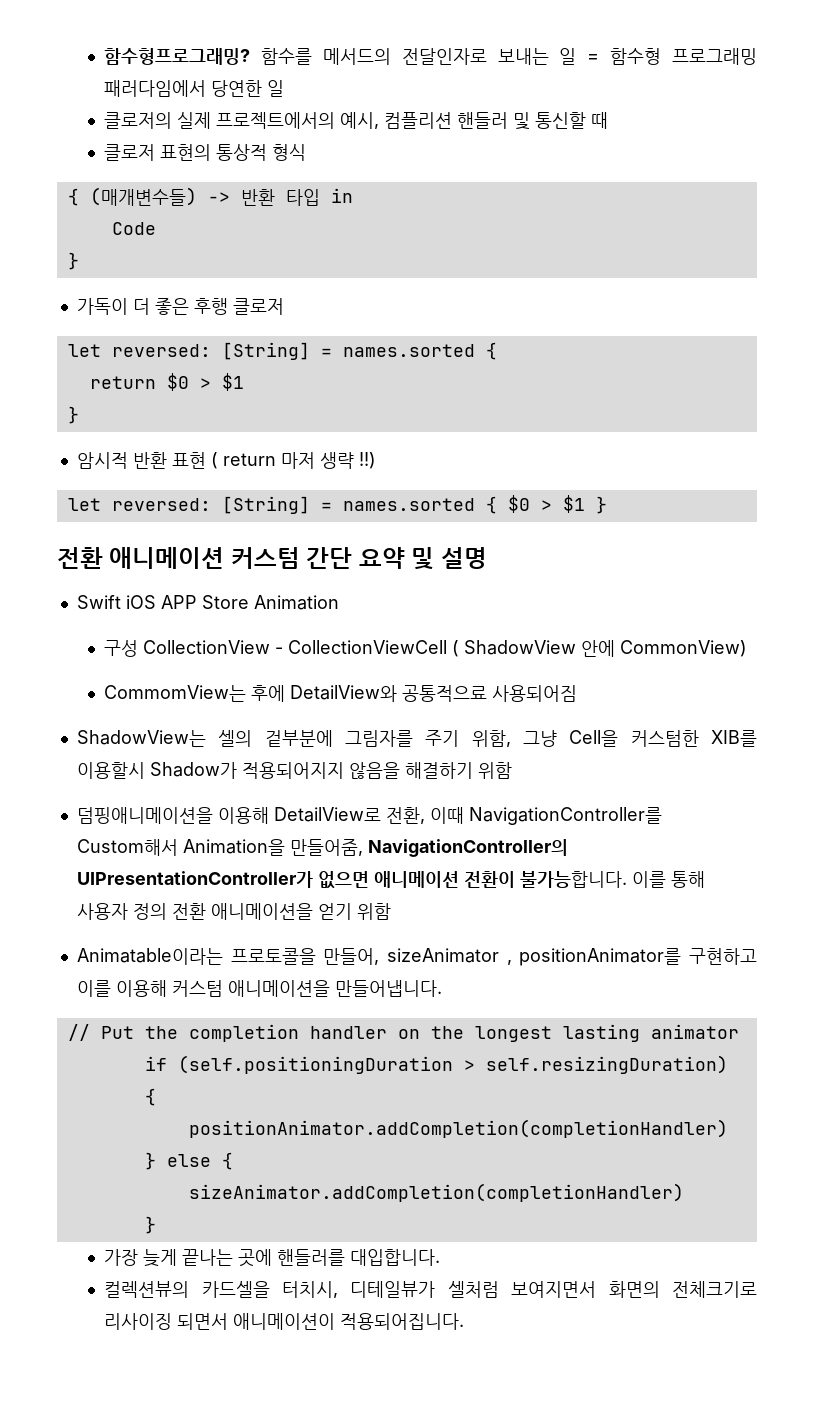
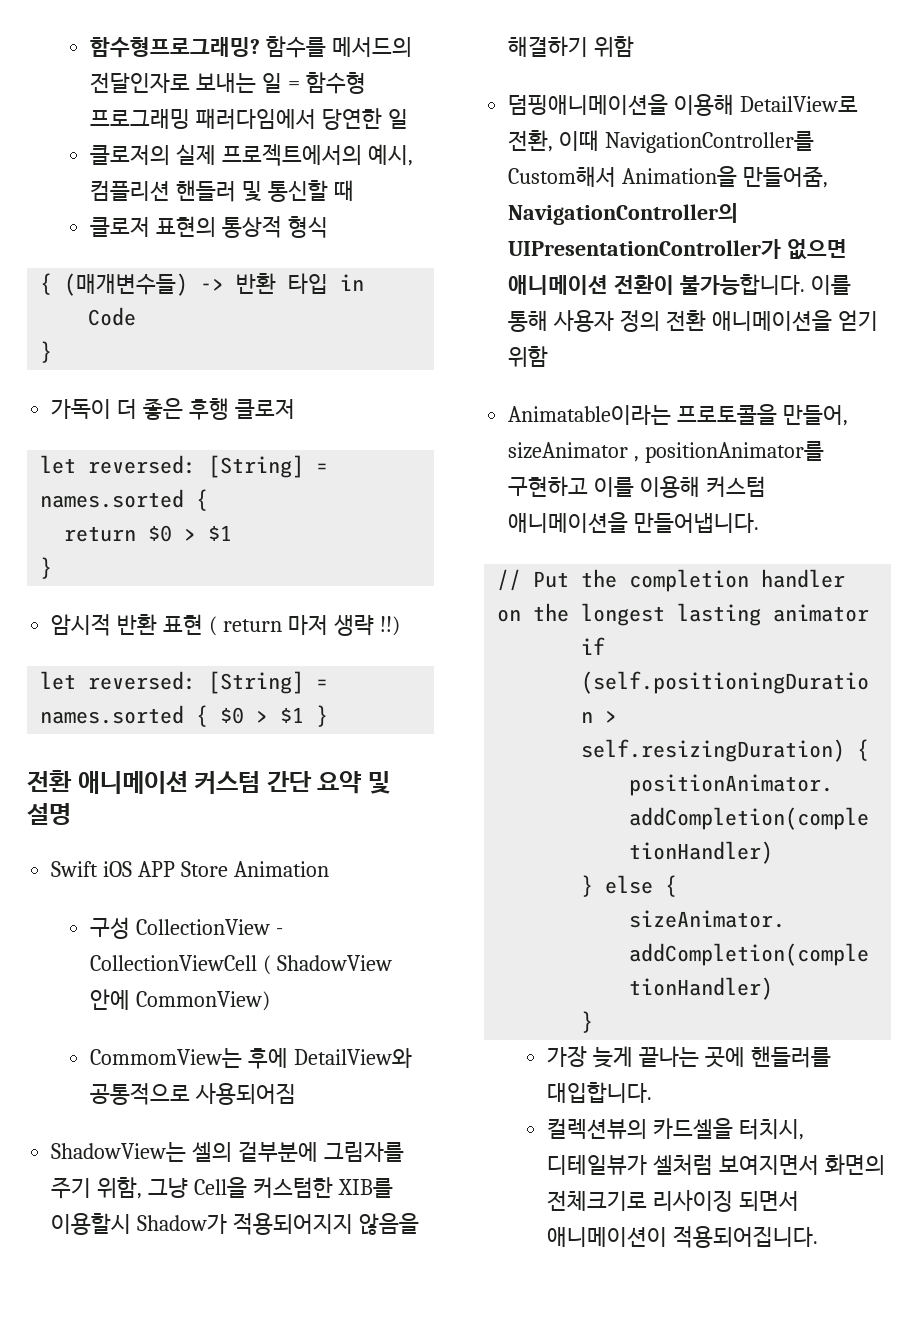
- CommomView는 후에 DetailView와 공통적으료 사용되어짐
+ CommomView는 후에 DetailView와 공통적으로 사용되어짐

